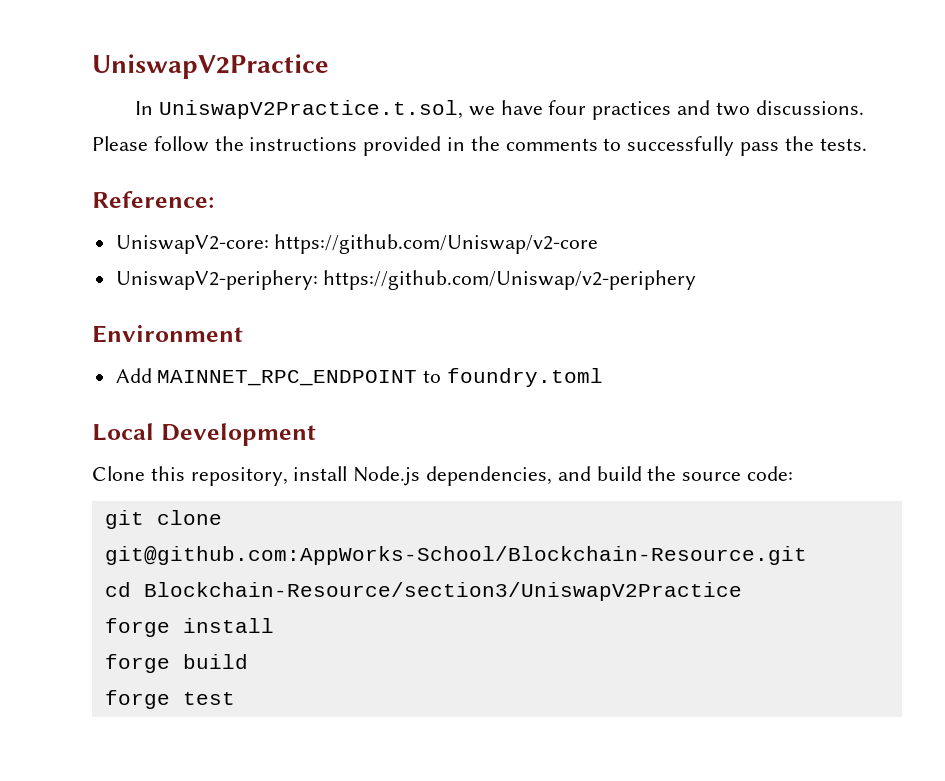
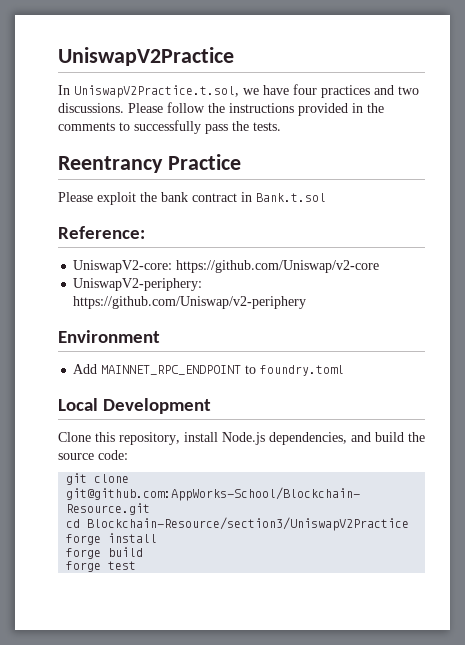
+ Reentrancy Practice
+ Please exploit the bank contract in Bank.t.sol

